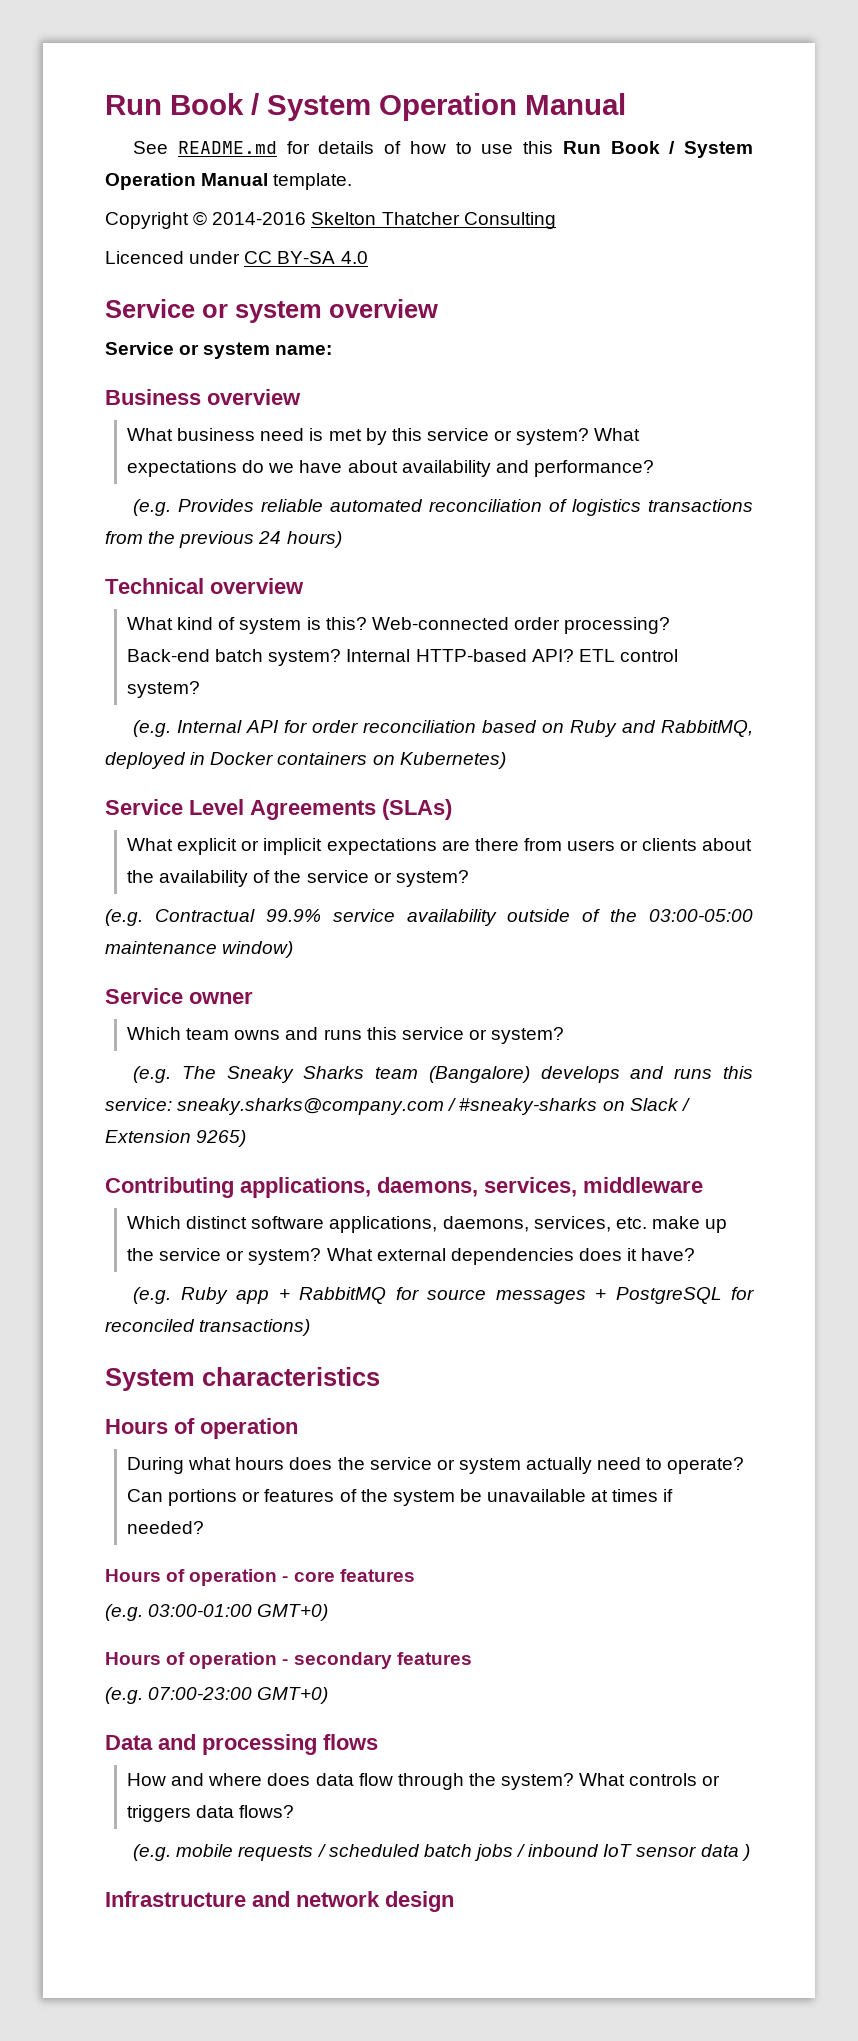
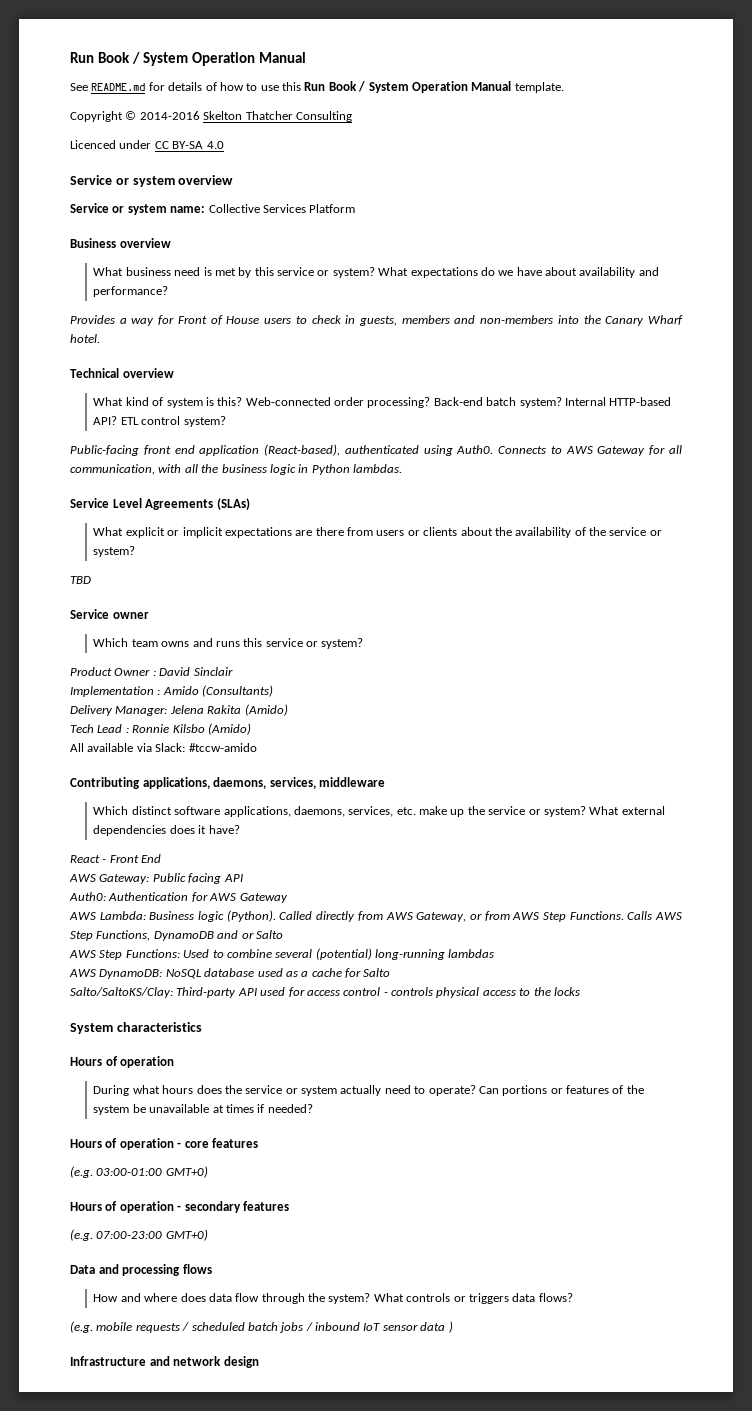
- Service or system name:
+ Service or system name: Collective Services Platform
- (e.g. Provides reliable automated reconciliation of logistics transactions from the previous 24 hours)
+ Provides a way for Front of House users to check in guests, members and non-members into the Canary Wharf hotel.
- (e.g. Internal API for order reconciliation based on Ruby and RabbitMQ, deployed in Docker containers on Kubernetes)
+ Public-facing front end application (React-based), authenticated using Auth0. Connects to AWS Gateway for all communication, with all the business logic in Python lambdas.
- (e.g. Contractual 99.9% service availability outside of the 03:00-05:00 maintenance window)
+ TBD
- (e.g. The Sneaky Sharks team (Bangalore) develops and runs this service: sneaky.sharks@company.com / #sneaky-sharks on Slack / Extension 9265)
+ Product Owner : David Sinclair
+ Implementation : Amido (Consultants)
+ Delivery Manager: Jelena Rakita (Amido)
+ Tech Lead : Ronnie Kilsbo (Amido)
+ All available via Slack: #tccw-amido
- (e.g. Ruby app + RabbitMQ for source messages + PostgreSQL for reconciled transactions)
+ React - Front End
+ AWS Gateway: Public facing API
+ Auth0: Authentication for AWS Gateway
+ AWS Lambda: Business logic (Python). Called directly from AWS Gateway, or from AWS Step Functions. Calls AWS Step Functions, DynamoDB and or Salto
+ AWS Step Functions: Used to combine several (potential) long-running lambdas
+ AWS DynamoDB: NoSQL database used as a cache for Salto
+ Salto/SaltoKS/Clay: Third-party API used for access control - controls physical access to the locks

